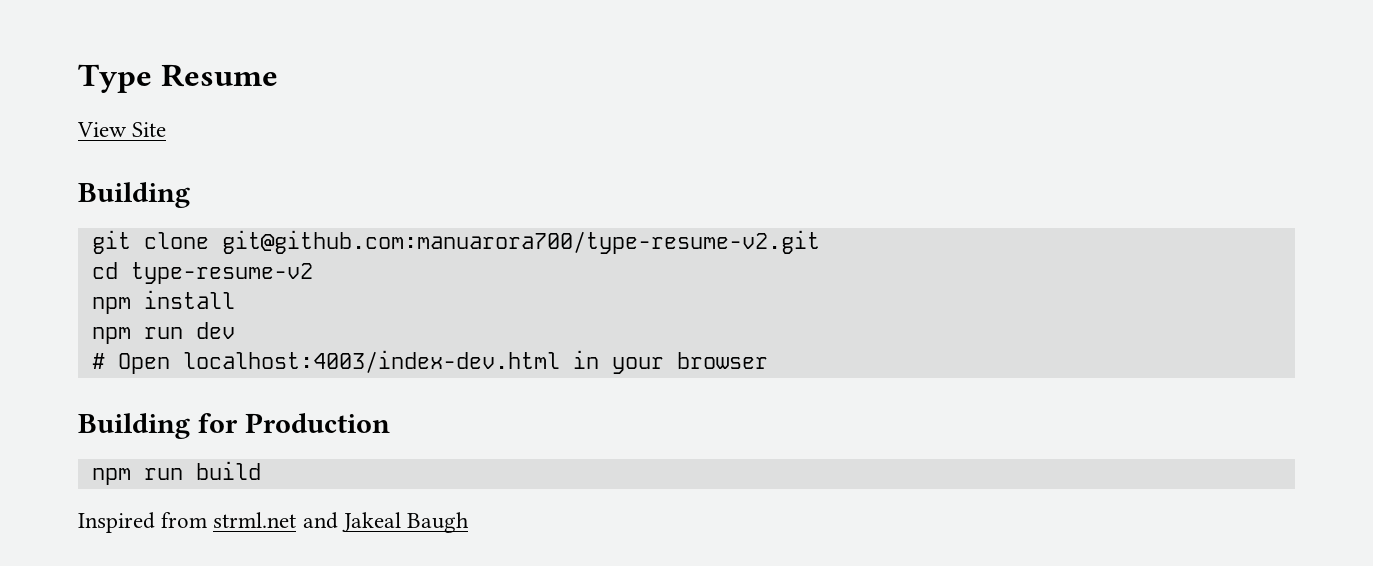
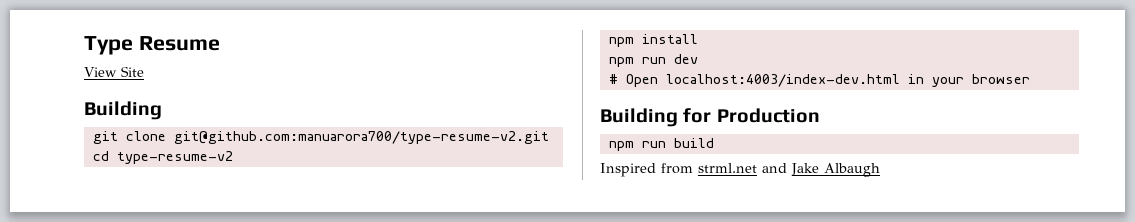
- Inspired from strml.net and Jakeal Baugh
+ Inspired from strml.net and Jake Albaugh

